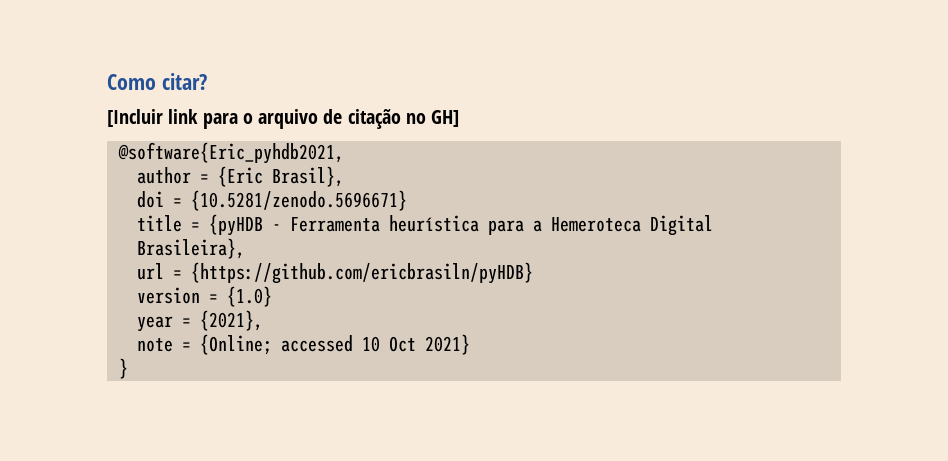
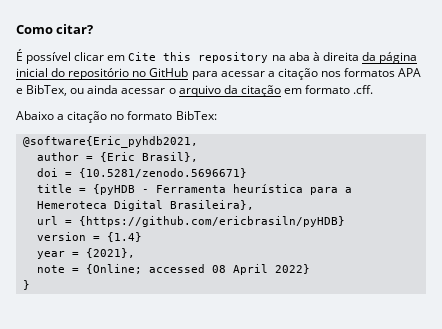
- [Incluir link para o arquivo de citação no GH]
+ É possível clicar em Cite this repository na aba à direita da página inicial do repositório no GitHub para acessar a citação nos formatos APA e BibTex, ou ainda acessar o arquivo da citação em formato .cff.
+ Abaixo a citação no formato BibTex:
- version = {1.0}
+ version = {1.4}
- note = {Online; accessed 10 Oct 2021}
+ note = {Online; accessed 08 April 2022}

